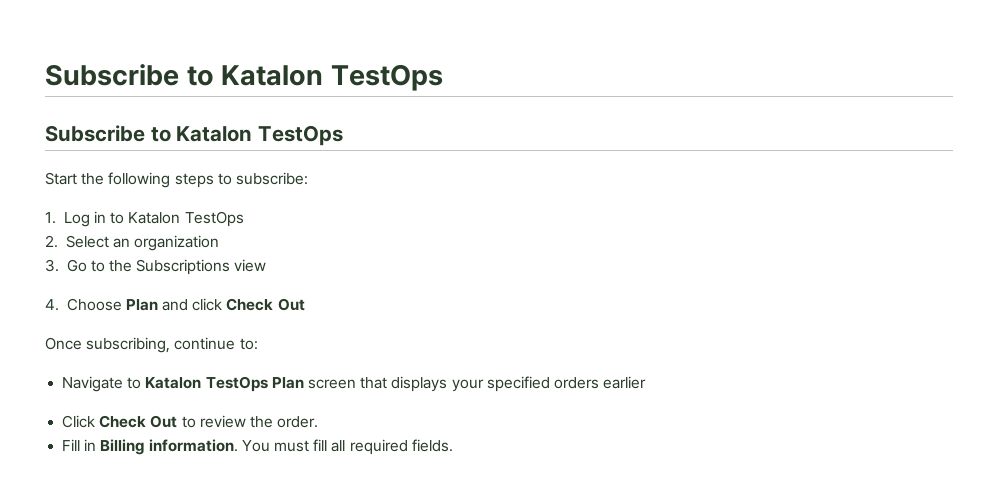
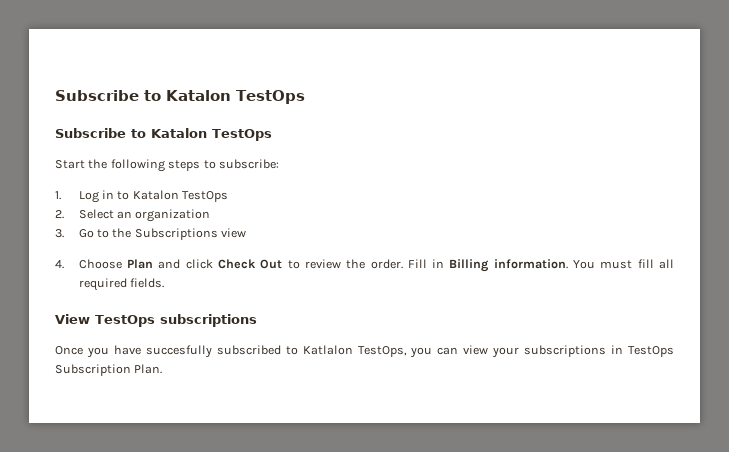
- 4. Choose Plan and click Check Out
- Once subscribing, continue to:
- Navigate to Katalon TestOps Plan screen that displays your specified orders earlier
- Click Check Out to review the order.
- Fill in Billing information.
+ 4. Choose Plan and click Check Out to review the order. Fill in Billing information.
+ View TestOps subscriptions
+ Once you have succesfully subscribed to Katlalon TestOps, you can view your subscriptions in TestOps Subscription Plan.

